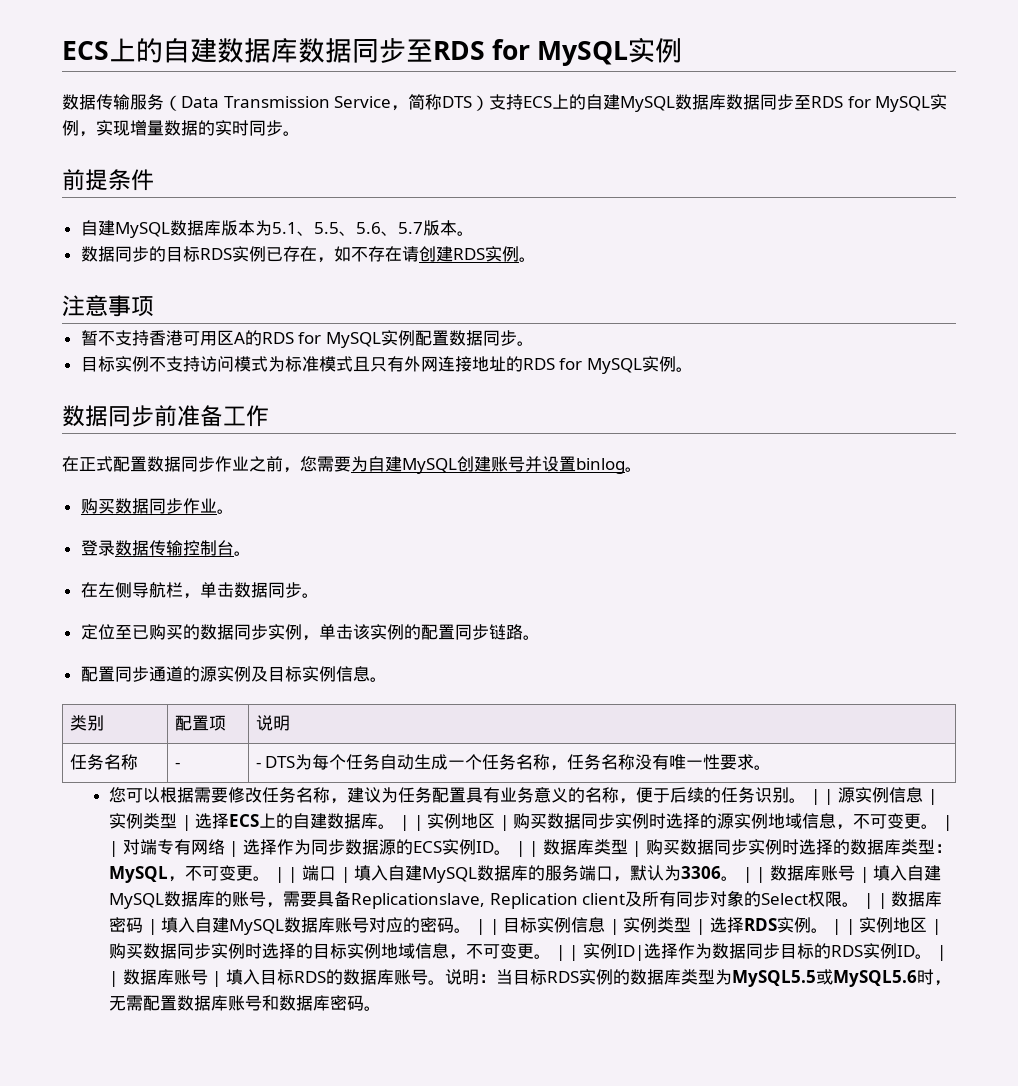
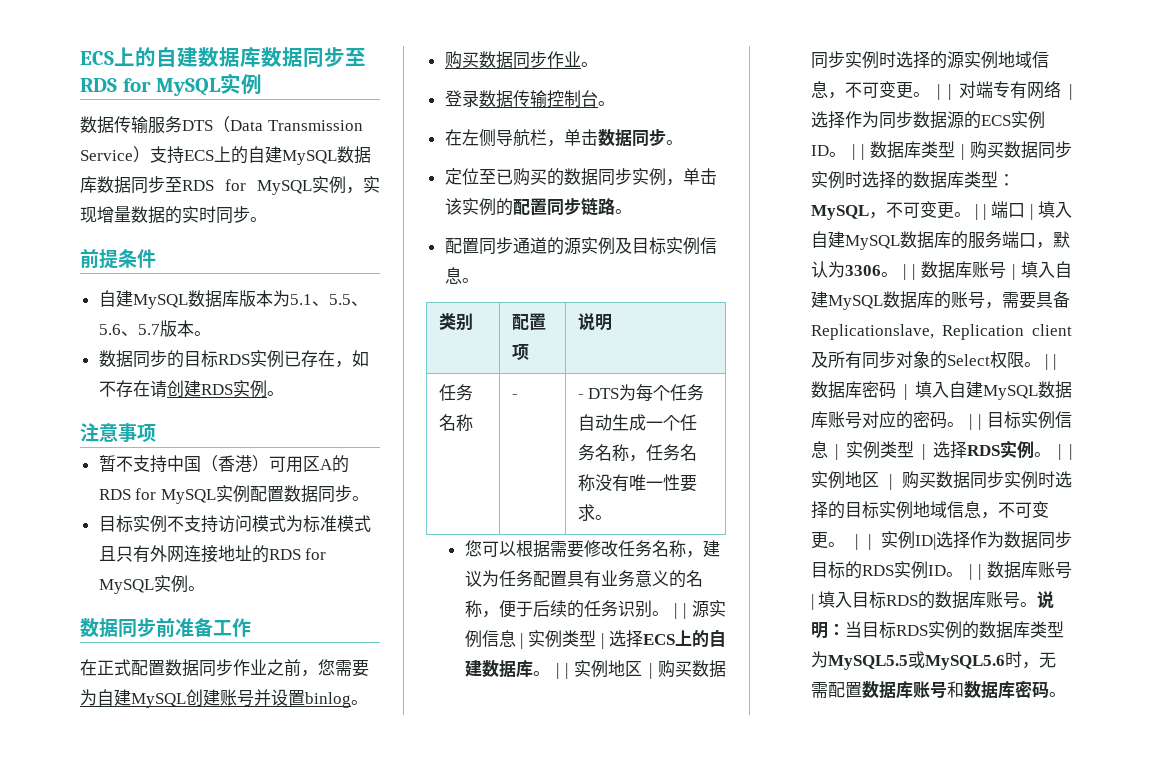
- 数据传输服务（Data Transmission Service，简称DTS）支持ECS上的自建MySQL数据库数据同步至RDS for MySQL实例，实现增量数据的实时同步。
+ 数据传输服务DTS（Data Transmission Service）支持ECS上的自建MySQL数据库数据同步至RDS for MySQL实例，实现增量数据的实时同步。
- 暂不支持香港可用区A的RDS for MySQL实例配置数据同步。
+ 暂不支持中国（香港）可用区A的RDS for MySQL实例配置数据同步。

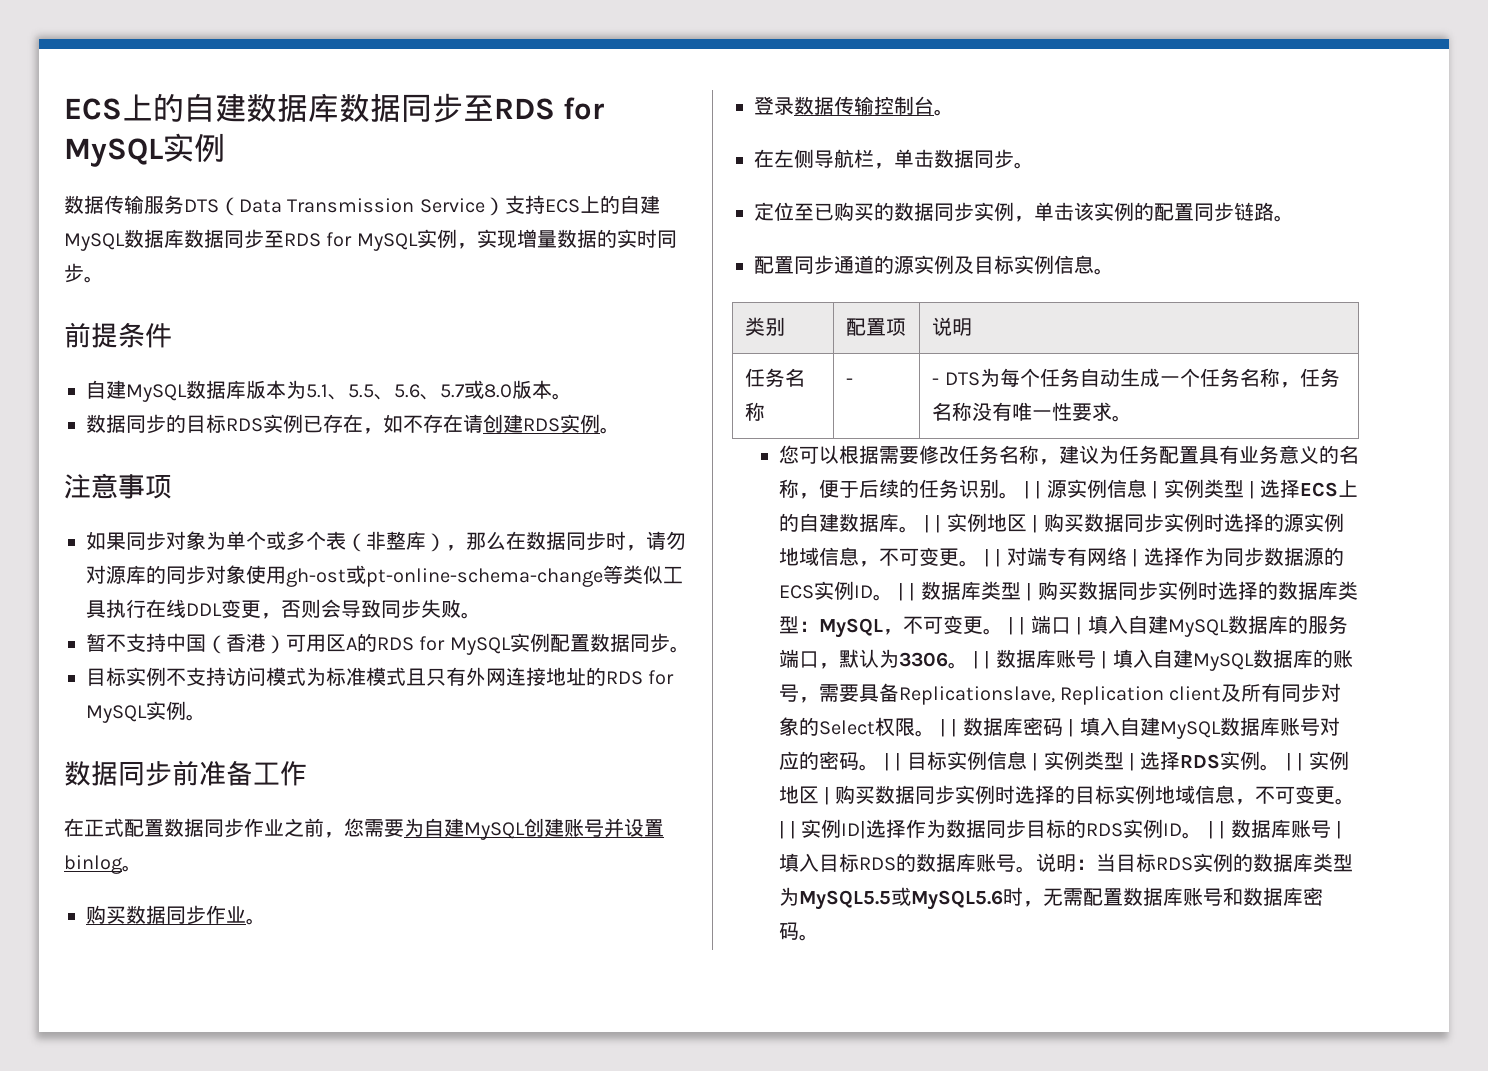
- 自建MySQL数据库版本为5.1、5.5、5.6、5.7版本。
+ 自建MySQL数据库版本为5.1、5.5、5.6、5.7或8.0版本。
+ 如果同步对象为单个或多个表（非整库），那么在数据同步时，请勿对源库的同步对象使用gh-ost或pt-online-schema-change等类似工具执行在线DDL变更，否则会导致同步失败。

